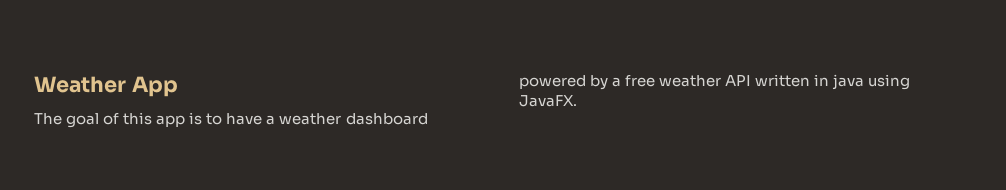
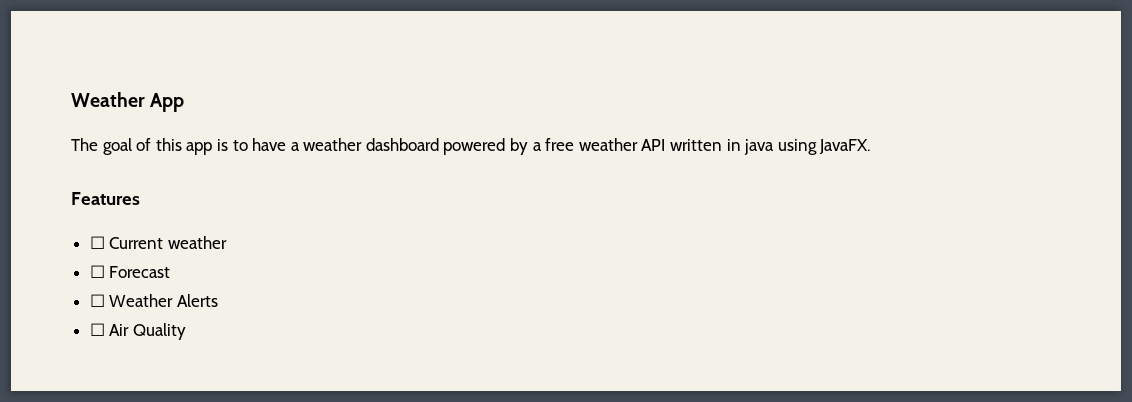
+ Features
+ ☐ Current weather
+ ☐ Forecast
+ ☐ Weather Alerts
+ ☐ Air Quality

